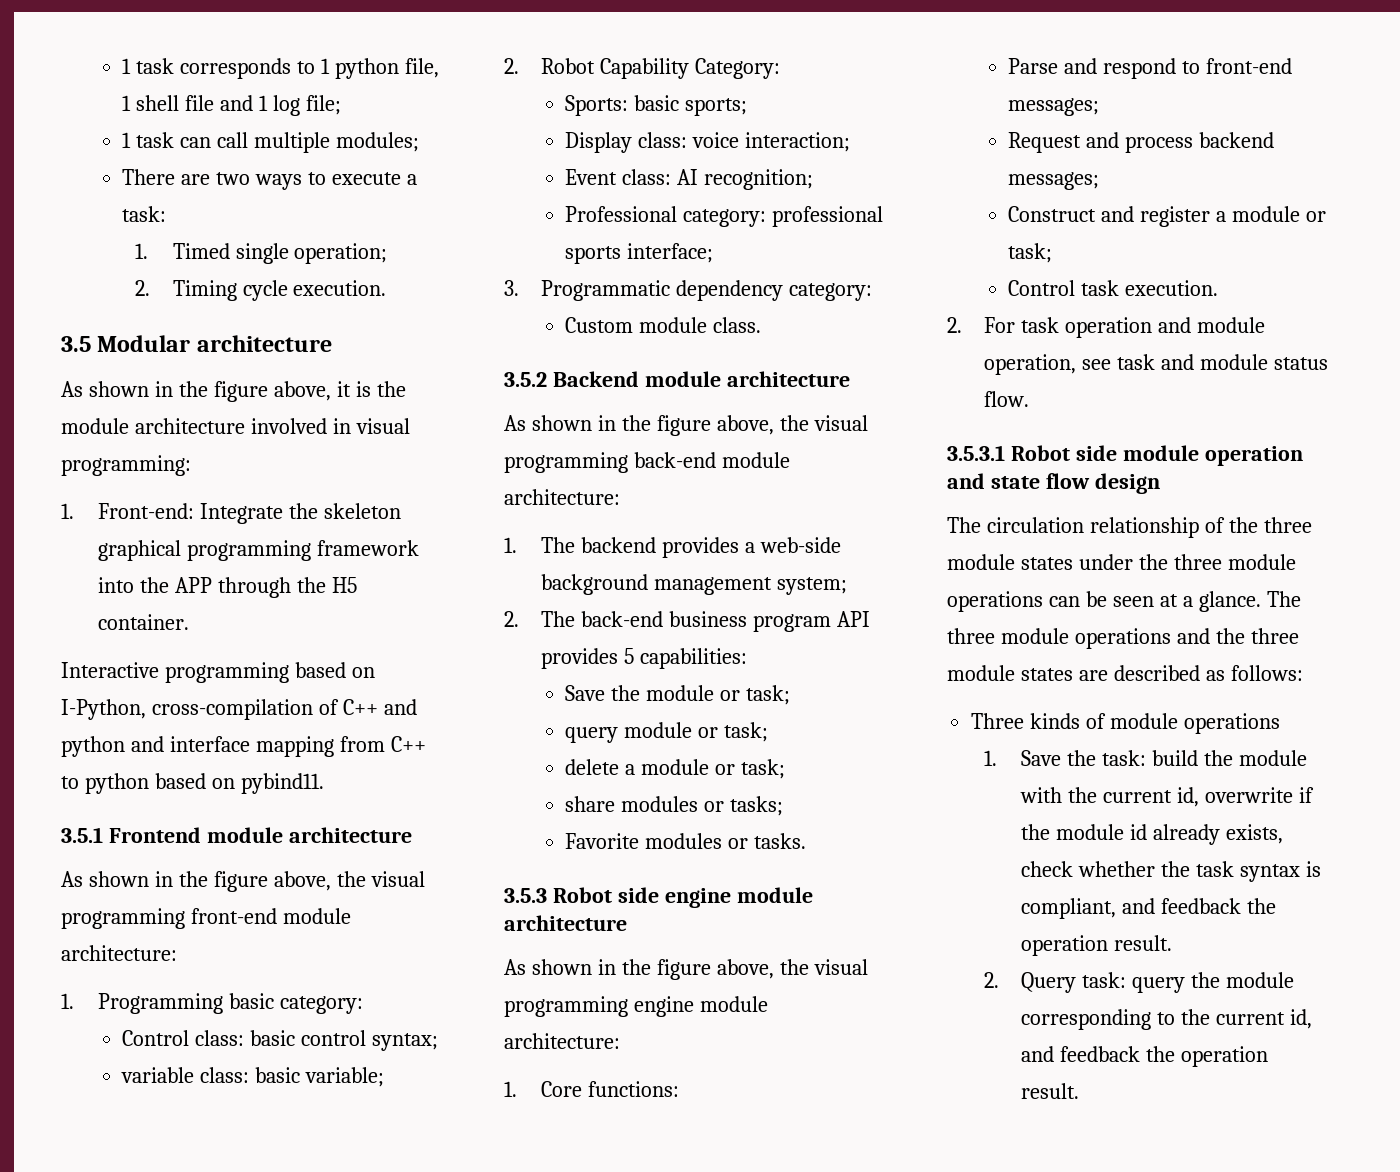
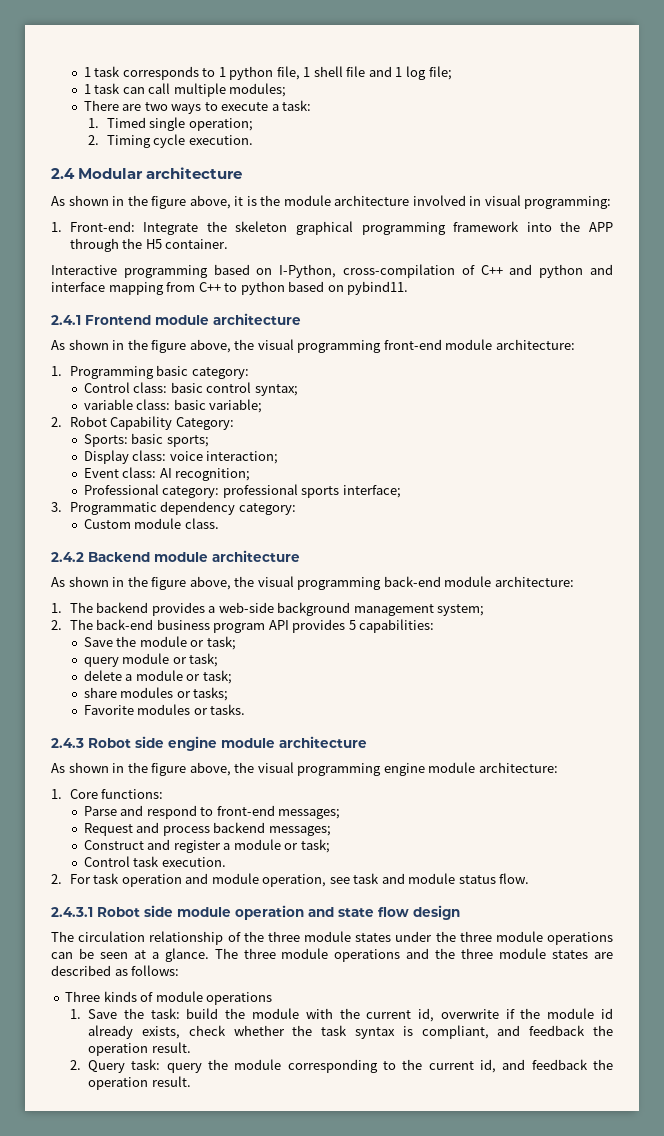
- 3.5 Modular architecture
+ 2.4 Modular architecture
- 3.5.1 Frontend module architecture
+ 2.4.1 Frontend module architecture
- 3.5.2 Backend module architecture
+ 2.4.2 Backend module architecture
- 3.5.3 Robot side engine module architecture
+ 2.4.3 Robot side engine module architecture
- 3.5.3.1 Robot side module operation and state flow design
+ 2.4.3.1 Robot side module operation and state flow design

